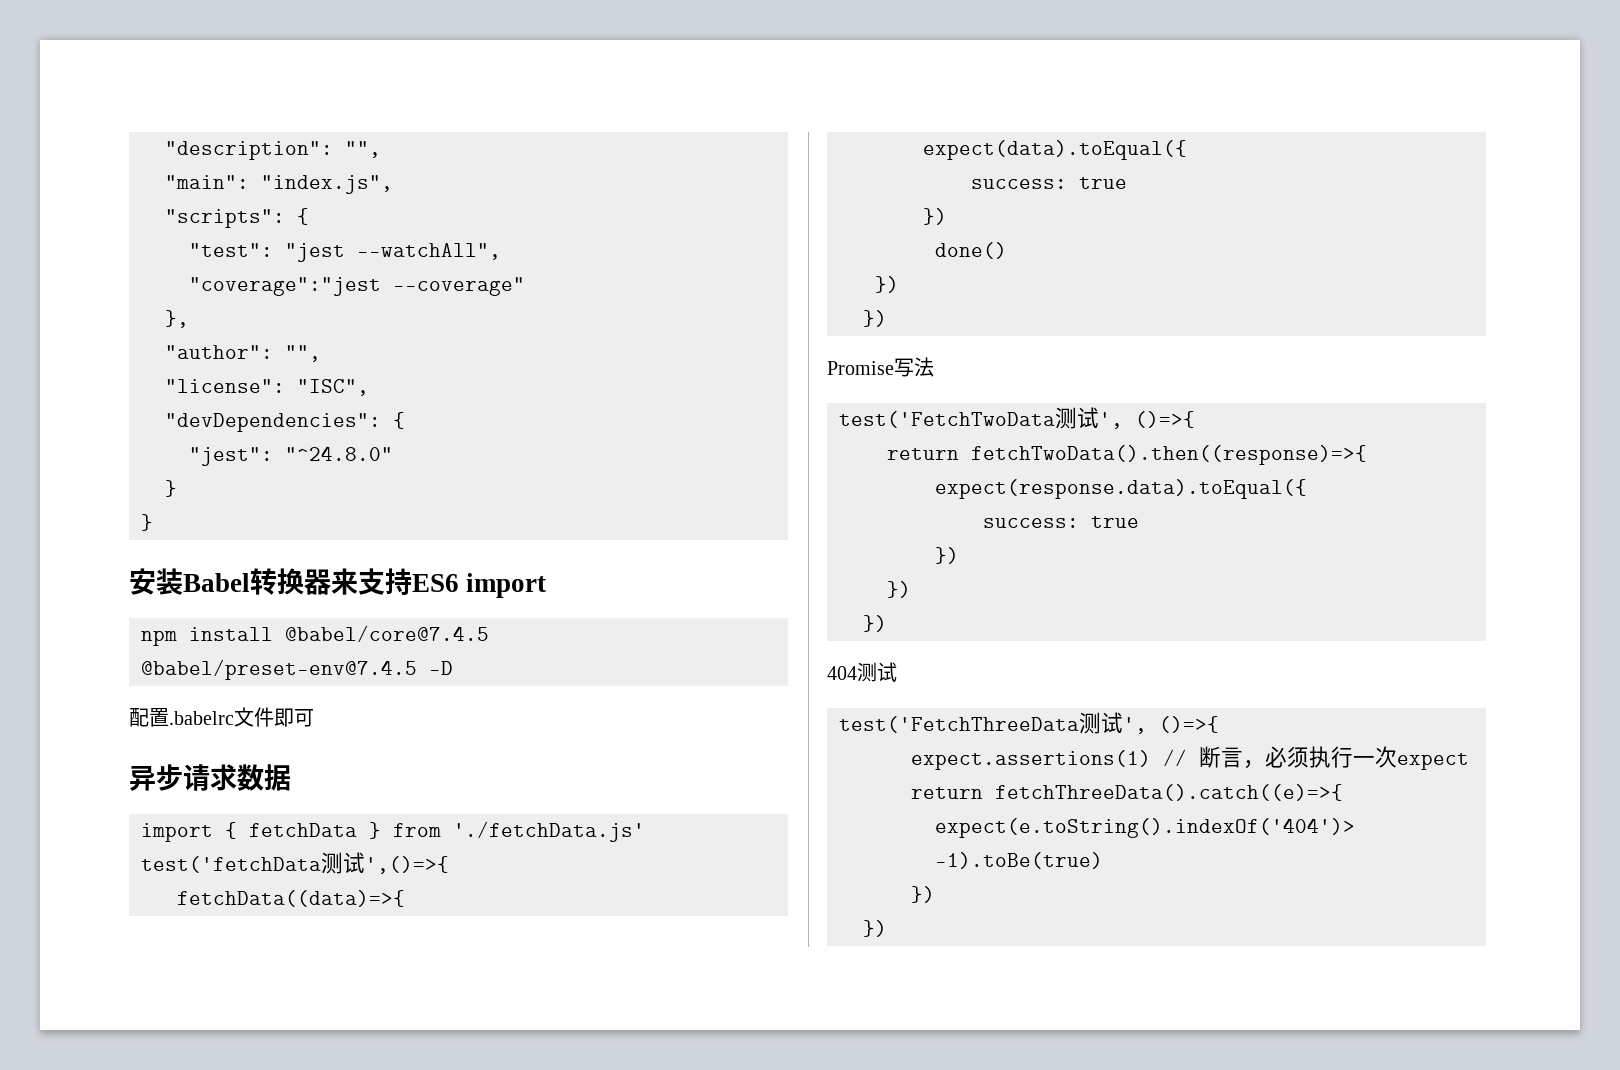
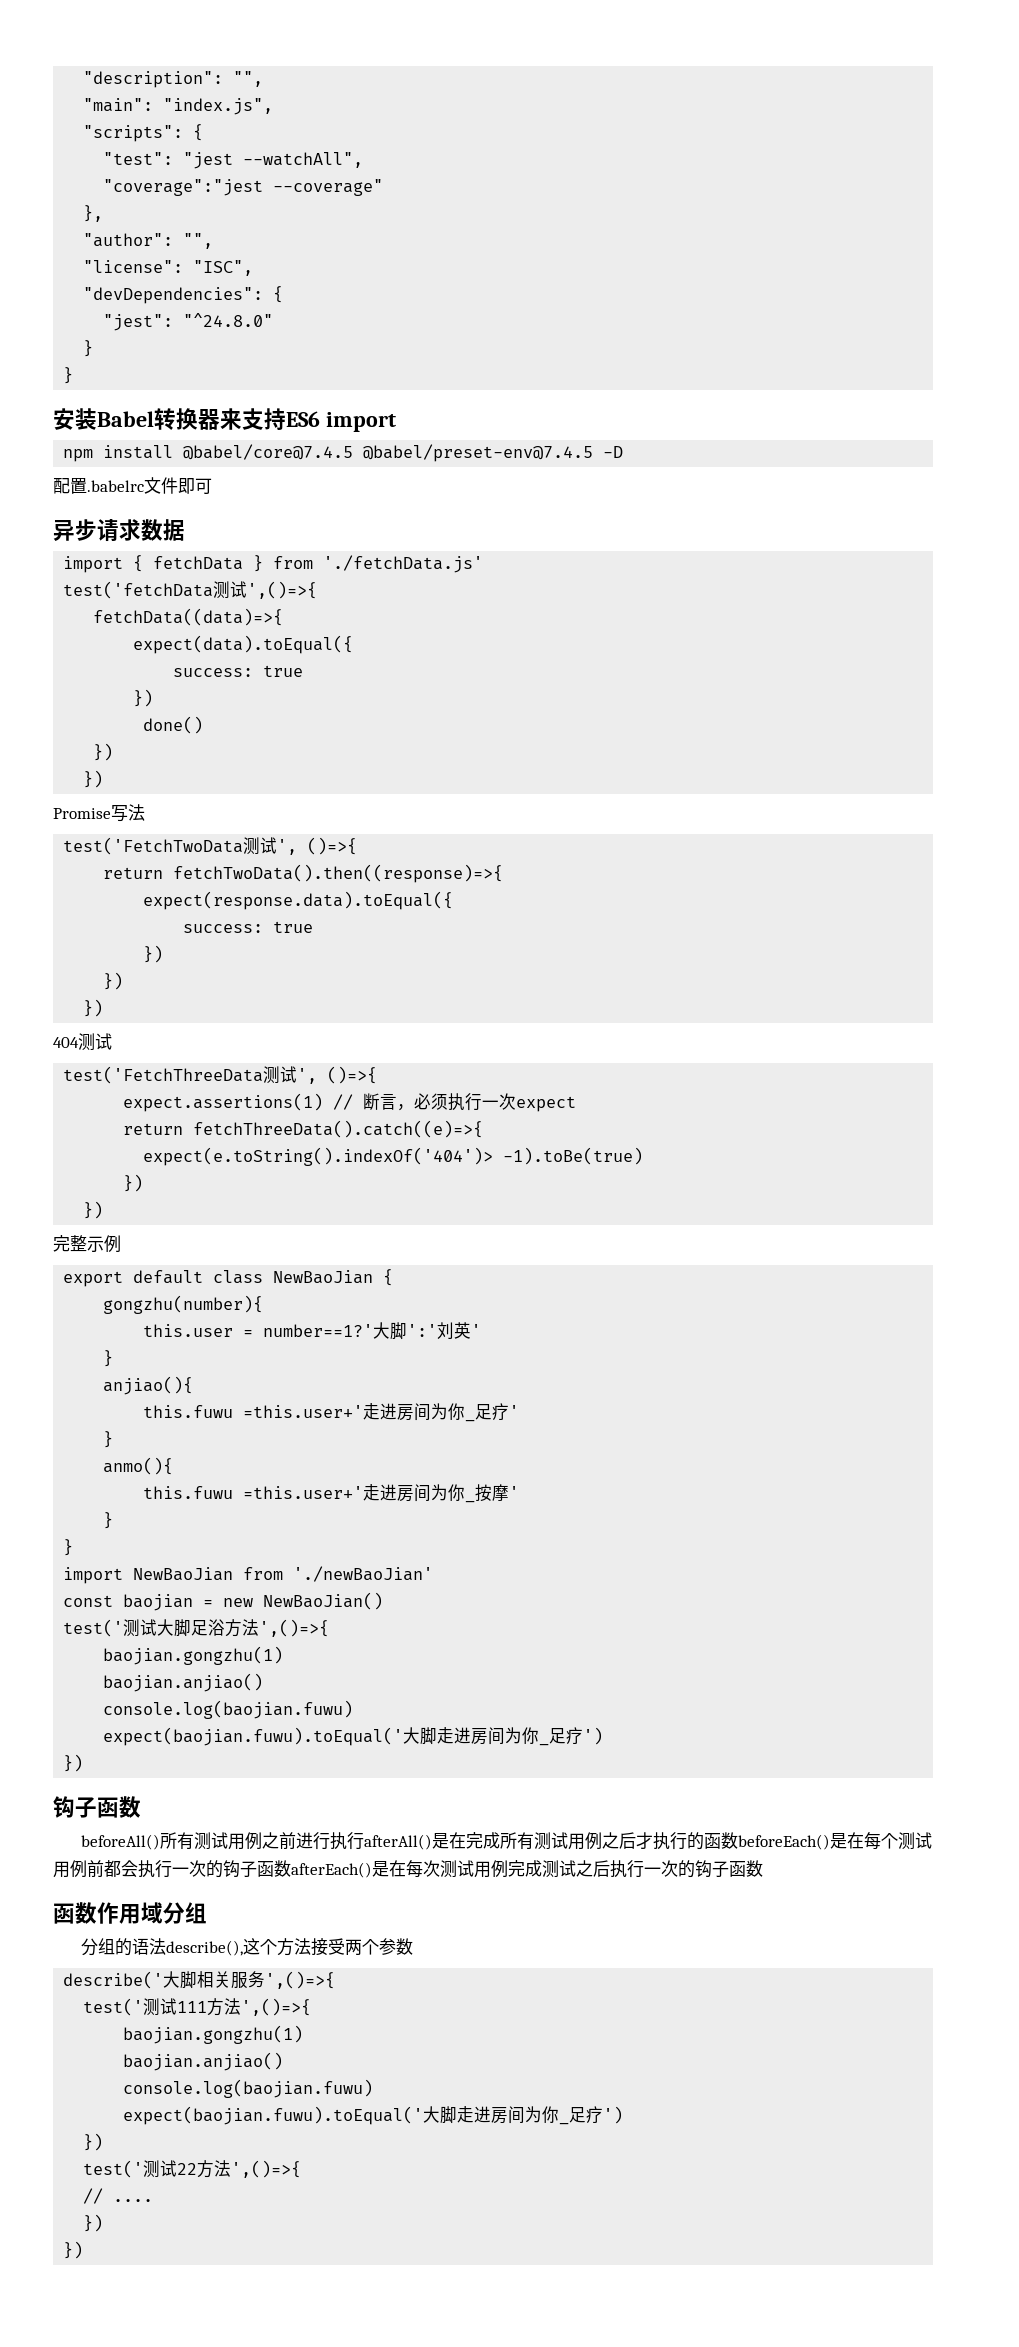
+ 完整示例
+ export default class NewBaoJian {
+ gongzhu(number){
+ this.user = number==1?'大脚':'刘英'
+ }
+ anjiao(){
+ this.fuwu =this.user+'走进房间为你_足疗'
+ }
+ anmo(){
+ this.fuwu =this.user+'走进房间为你_按摩'
+ }
+ }
+ import NewBaoJian from './newBaoJian'
+ const baojian = new NewBaoJian()
+ test('测试大脚足浴方法',()=>{
+ baojian.gongzhu(1)
+ baojian.anjiao()
+ console.log(baojian.fuwu)
+ expect(baojian.fuwu).toEqual('大脚走进房间为你_足疗')
+ })
+ 钩子函数
+ beforeAll()所有测试用例之前进行执行afterAll()是在完成所有测试用例之后才执行的函数beforeEach()是在每个测试用例前都会执行一次的钩子函数afterEach()是在每次测试用例完成测试之后执行一次的钩子函数
+ 函数作用域分组
+ 分组的语法describe(),这个方法接受两个参数
+ describe('大脚相关服务',()=>{
+ test('测试111方法',()=>{
+ baojian.gongzhu(1)
+ baojian.anjiao()
+ console.log(baojian.fuwu)
+ expect(baojian.fuwu).toEqual('大脚走进房间为你_足疗')
+ })
+ test('测试22方法',()=>{
+ // ....
+ })
+ })

